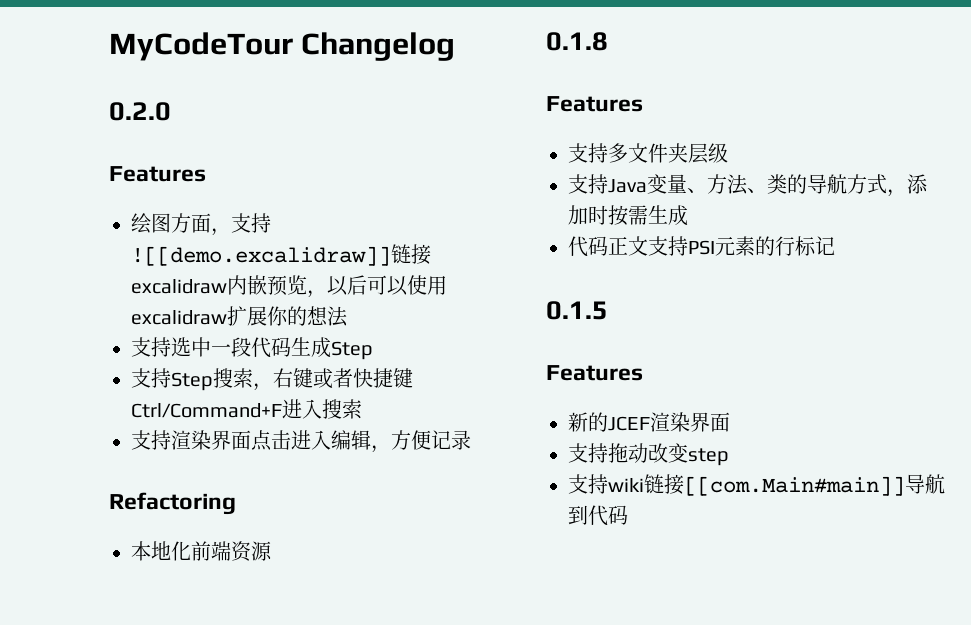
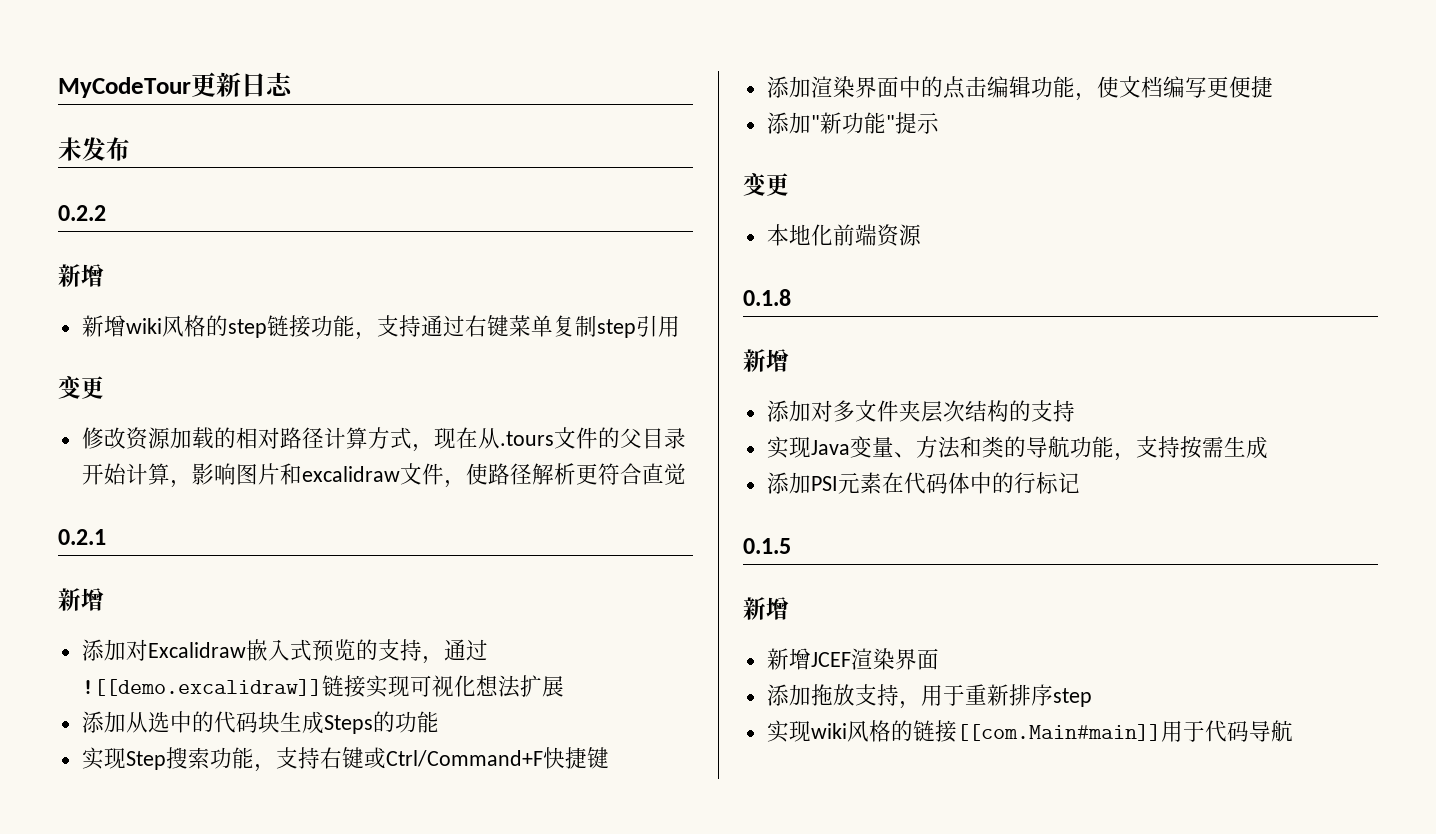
- MyCodeTour Changelog
- 0.2.0
- Features
- 绘图方面，支持![[demo.excalidraw]]链接excalidraw内嵌预览，以后可以使用excalidraw扩展你的想法
- 支持选中一段代码生成Step
- 支持Step搜索，右键或者快捷键Ctrl/Command+F进入搜索
- 支持渲染界面点击进入编辑，方便记录
- Refactoring
+ MyCodeTour更新日志
+ 未发布
+ 0.2.2
+ 新增
+ 新增wiki风格的step链接功能，支持通过右键菜单复制step引用
+ 变更
+ 修改资源加载的相对路径计算方式，现在从.tours文件的父目录开始计算，影响图片和excalidraw文件，使路径解析更符合直觉
+ 0.2.1
+ 新增
+ 添加对Excalidraw嵌入式预览的支持，通过![[demo.excalidraw]]链接实现可视化想法扩展
+ 添加从选中的代码块生成Steps的功能
+ 实现Step搜索功能，支持右键或Ctrl/Command+F快捷键
+ 添加渲染界面中的点击编辑功能，使文档编写更便捷
+ 添加"新功能"提示
+ 变更
  0.1.8
- Features
- 支持多文件夹层级
- 支持Java变量、方法、类的导航方式，添加时按需生成
+ 新增
+ 添加对多文件夹层次结构的支持
+ 实现Java变量、方法和类的导航功能，支持按需生成
- 代码正文支持PSI元素的行标记
+ 添加PSI元素在代码体中的行标记
  0.1.5
- Features
- 新的JCEF渲染界面
+ 新增
+ 新增JCEF渲染界面
- 支持拖动改变step
- 支持wiki链接[[com.Main#main]]导航到代码
+ 添加拖放支持，用于重新排序step
+ 实现wiki风格的链接[[com.Main#main]]用于代码导航

